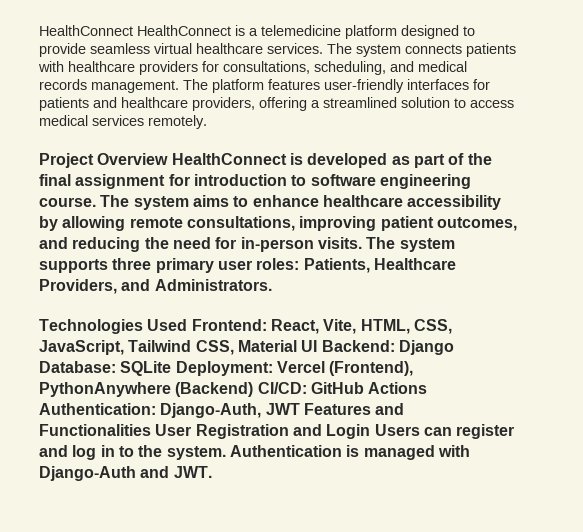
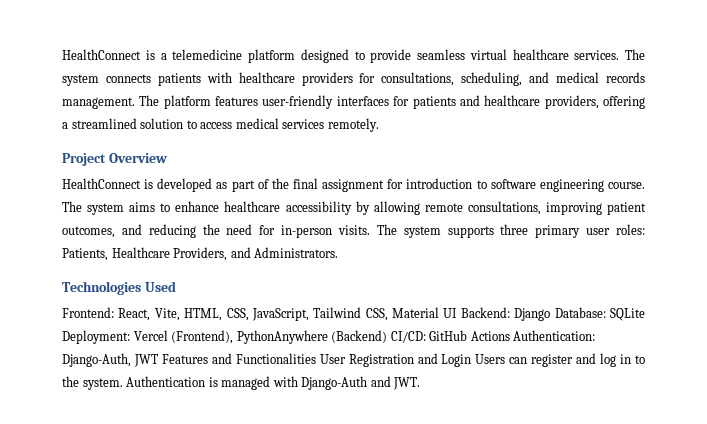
- HealthConnect HealthConnect is a telemedicine platform designed to provide seamless virtual healthcare services.
+ HealthConnect is a telemedicine platform designed to provide seamless virtual healthcare services.
- Project Overview HealthConnect is developed as part of the final assignment for introduction to software engineering course.
+ Project Overview
+ HealthConnect is developed as part of the final assignment for introduction to software engineering course.
- Technologies Used Frontend: React, Vite, HTML, CSS, JavaScript, Tailwind CSS, Material UI Backend: Django Database: SQLite Deployment: Vercel (Frontend), PythonAnywhere (Backend) CI/CD: GitHub Actions Authentication: Django-Auth, JWT Features and Functionalities User Registration and Login Users can register and log in to the system.
+ Technologies Used
+ Frontend: React, Vite, HTML, CSS, JavaScript, Tailwind CSS, Material UI Backend: Django Database: SQLite Deployment: Vercel (Frontend), PythonAnywhere (Backend) CI/CD: GitHub Actions Authentication: Django-Auth, JWT Features and Functionalities User Registration and Login Users can register and log in to the system.

